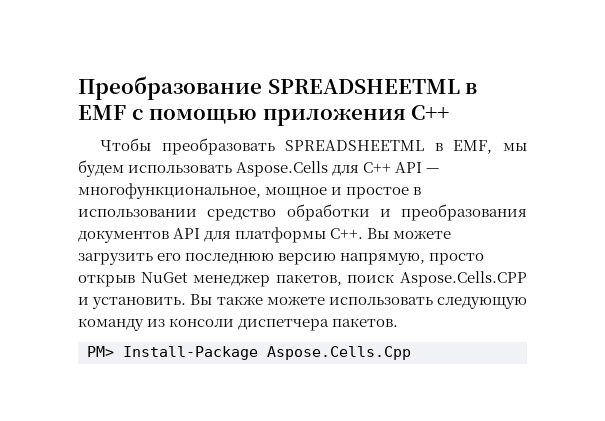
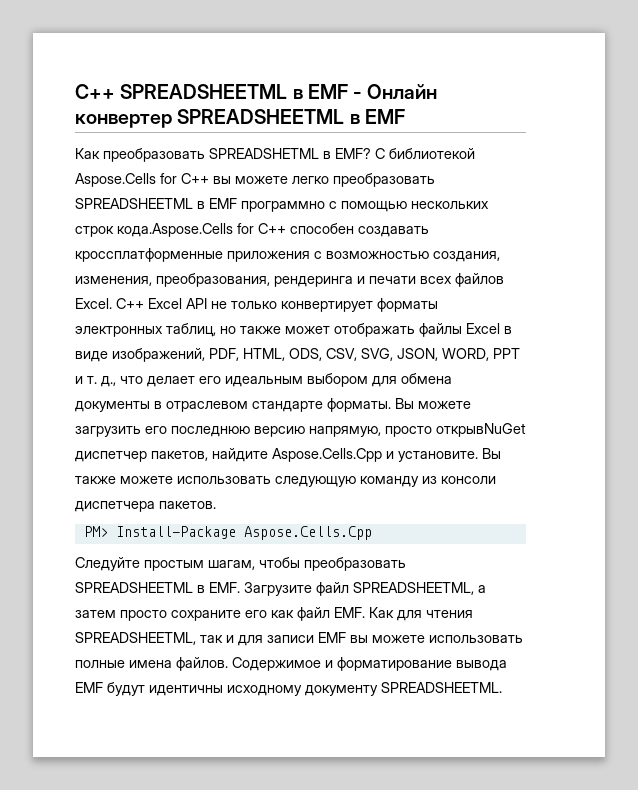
- Преобразование SPREADSHEETML в EMF с помощью приложения C++
- Чтобы преобразовать SPREADSHEETML в EMF, мы будем использовать Aspose.Cells для C++ API — многофункциональное, мощное и простое в использовании средство обработки и преобразования документов API для платформы C++. Вы можете загрузить его последнюю версию напрямую, просто открыв NuGet менеджер пакетов, поиск Aspose.Cells.CPP и установить.
+ C++ SPREADSHEETML в EMF - Онлайн конвертер SPREADSHEETML в EMF
+ Как преобразовать SPREADSHETML в EMF? С библиотекой Aspose.Cells for C++ вы можете легко преобразовать SPREADSHEETML в EMF программно с помощью нескольких строк кода.Aspose.Cells for C++ способен создавать кроссплатформенные приложения с возможностью создания, изменения, преобразования, рендеринга и печати всех файлов Excel. C++ Excel API не только конвертирует форматы электронных таблиц, но также может отображать файлы Excel в виде изображений, PDF, HTML, ODS, CSV, SVG, JSON, WORD, PPT и т. д., что делает его идеальным выбором для обмена документы в отраслевом стандарте форматы. Вы можете загрузить его последнюю версию напрямую, просто открывNuGet диспетчер пакетов, найдите Aspose.Cells.Cpp и установите.
+ Следуйте простым шагам, чтобы преобразовать SPREADSHEETML в EMF. Загрузите файл SPREADSHEETML, а затем просто сохраните его как файл EMF. Как для чтения SPREADSHEETML, так и для записи EMF вы можете использовать полные имена файлов. Содержимое и форматирование вывода EMF будут идентичны исходному документу SPREADSHEETML.

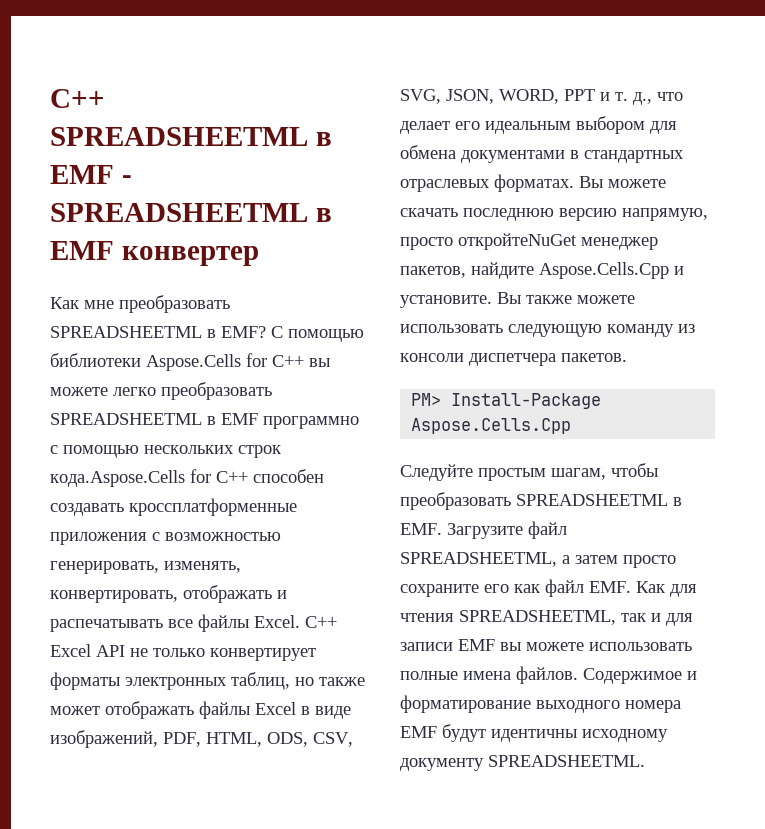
- C++ SPREADSHEETML в EMF - Онлайн конвертер SPREADSHEETML в EMF
- Как преобразовать SPREADSHETML в EMF?
+ C++ SPREADSHEETML в EMF - SPREADSHEETML в EMF конвертер
+ Как мне преобразовать SPREADSHEETML в EMF?
- С библиотекой Aspose.Cells for C++ вы можете легко преобразовать SPREADSHEETML в EMF программно с помощью нескольких строк кода.Aspose.Cells for C++ способен создавать кроссплатформенные приложения с возможностью создания, изменения, преобразования, рендеринга и печати всех файлов Excel.
+ С помощью библиотеки Aspose.Cells for C++ вы можете легко преобразовать SPREADSHEETML в EMF программно с помощью нескольких строк кода.Aspose.Cells for C++ способен создавать кроссплатформенные приложения с возможностью генерировать, изменять, конвертировать, отображать и распечатывать все файлы Excel.
- C++ Excel API не только конвертирует форматы электронных таблиц, но также может отображать файлы Excel в виде изображений, PDF, HTML, ODS, CSV, SVG, JSON, WORD, PPT и т. д., что делает его идеальным выбором для обмена документы в отраслевом стандарте форматы. Вы можете загрузить его последнюю версию напрямую, просто открывNuGet диспетчер пакетов, найдите Aspose.Cells.Cpp и установите.
+ C++ Excel API не только конвертирует форматы электронных таблиц, но также может отображать файлы Excel в виде изображений, PDF, HTML, ODS, CSV, SVG, JSON, WORD, PPT и т. д., что делает его идеальным выбором для обмена документами в стандартных отраслевых форматах. Вы можете скачать последнюю версию напрямую, просто откройтеNuGet менеджер пакетов, найдите Aspose.Cells.Cpp и установите.
- Содержимое и форматирование вывода EMF будут идентичны исходному документу SPREADSHEETML.
+ Содержимое и форматирование выходного номера EMF будут идентичны исходному документу SPREADSHEETML.

